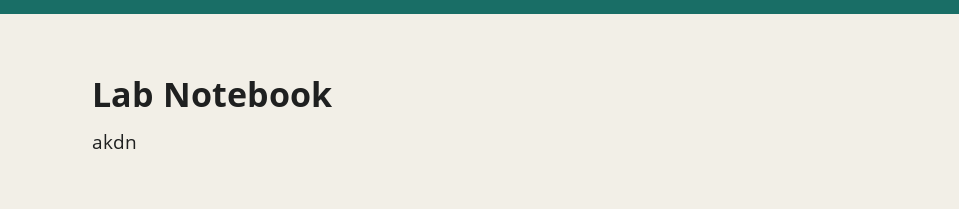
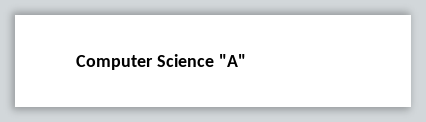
- Lab Notebook
- akdn
+ Computer Science "A"

